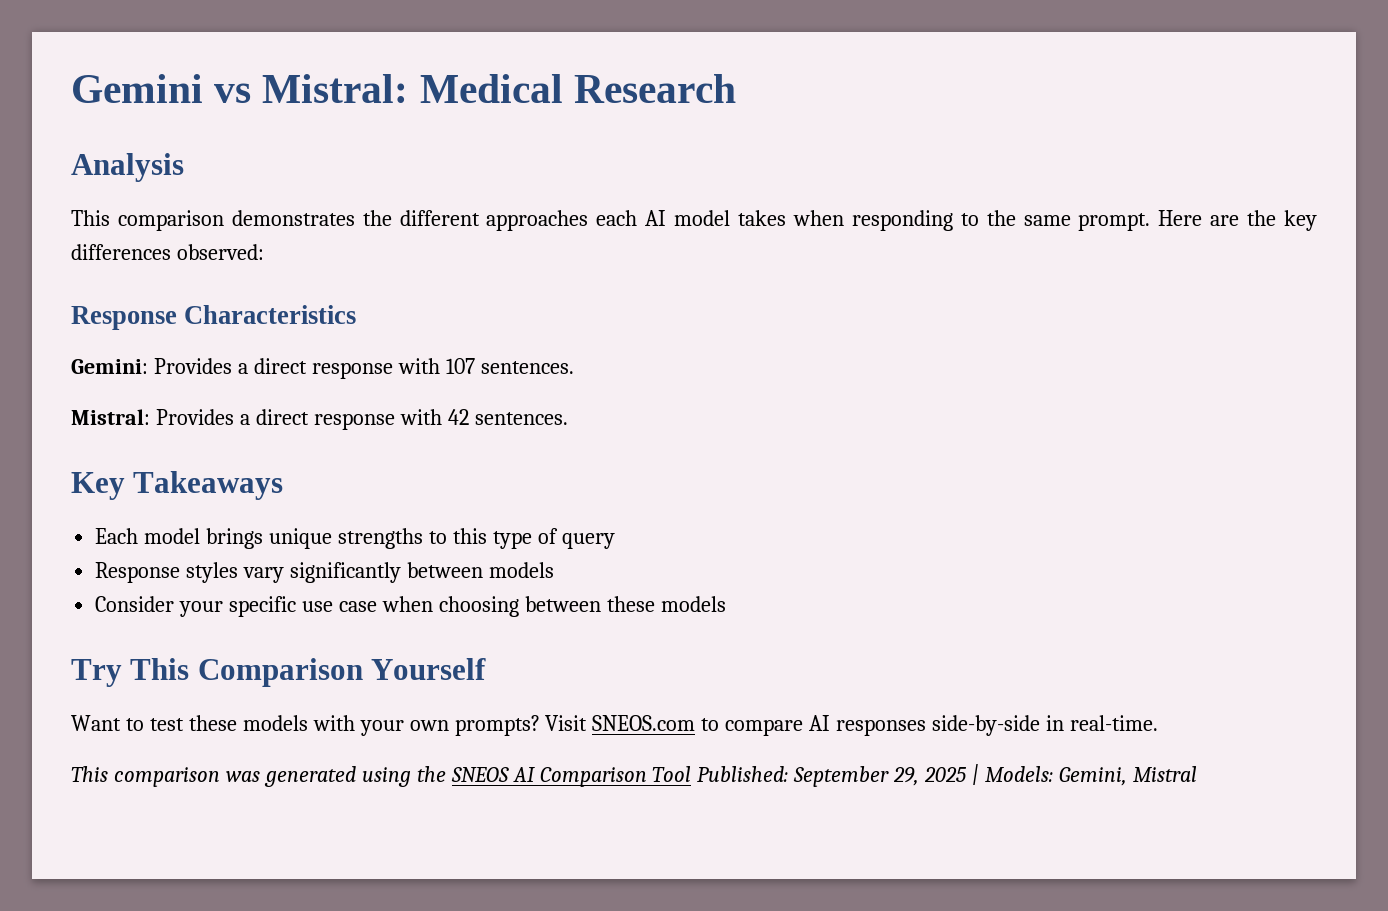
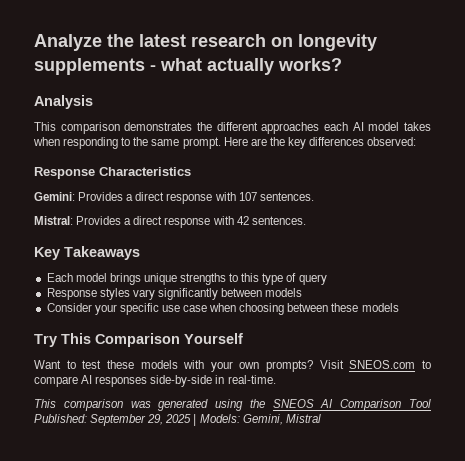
- Gemini vs Mistral: Medical Research
+ Analyze the latest research on longevity supplements - what actually works?

